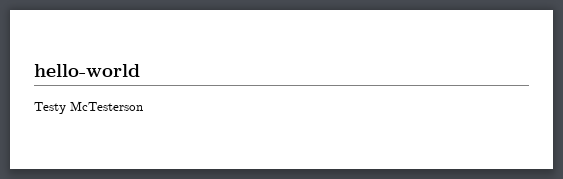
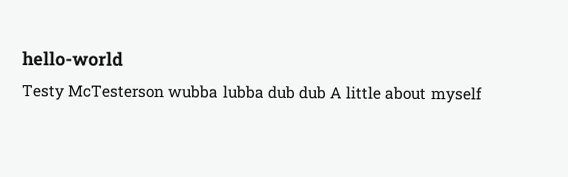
- Testy McTesterson
+ Testy McTesterson wubba lubba dub dub A little about myself

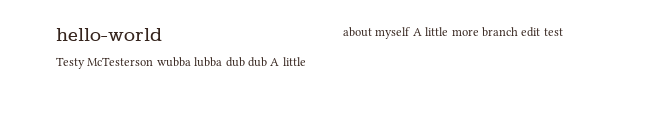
- Testy McTesterson wubba lubba dub dub A little about myself
+ Testy McTesterson wubba lubba dub dub A little about myself A little more branch edit test

